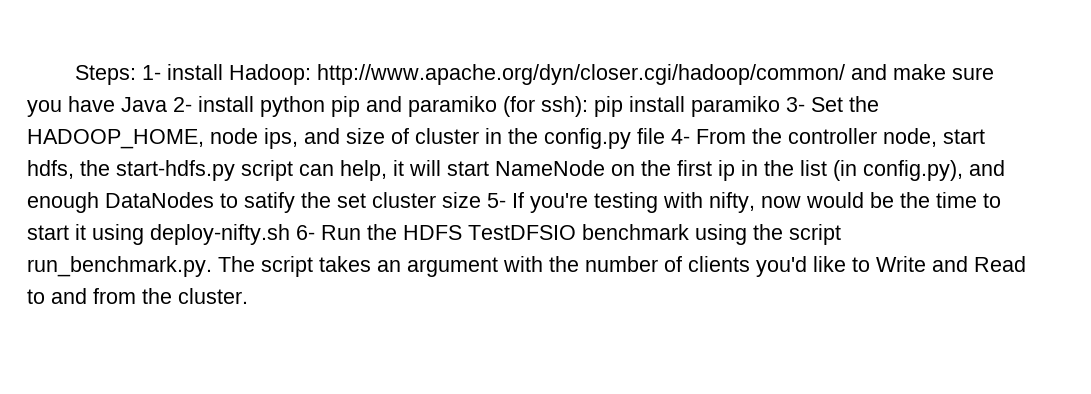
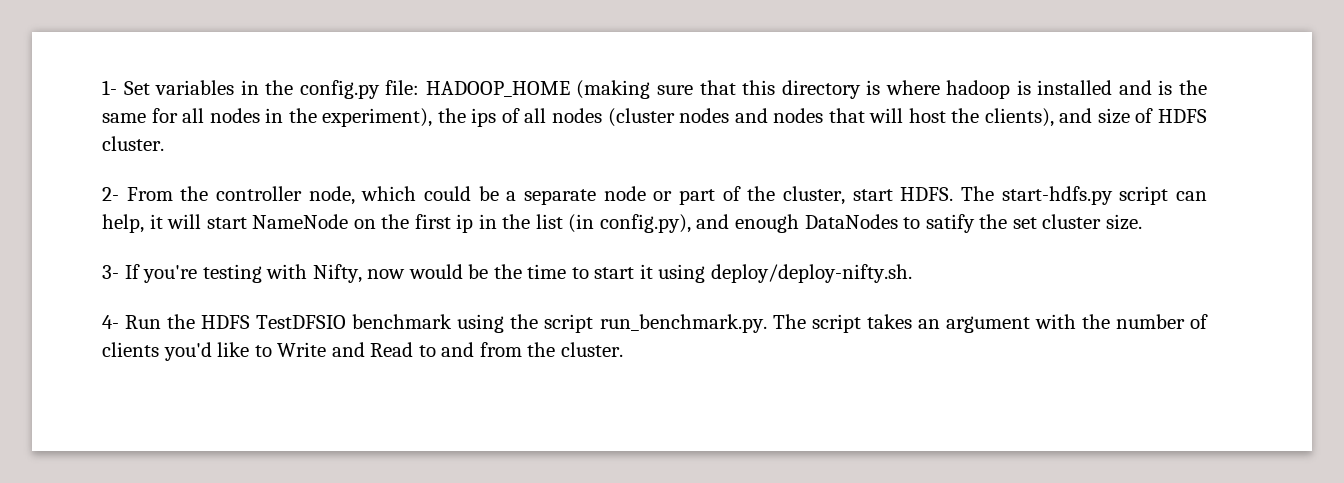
- Steps: 1- install Hadoop: http://www.apache.org/dyn/closer.cgi/hadoop/common/ and make sure you have Java 2- install python pip and paramiko (for ssh): pip install paramiko 3- Set the HADOOP_HOME, node ips, and size of cluster in the config.py file 4- From the controller node, start hdfs, the start-hdfs.py script can help, it will start NameNode on the first ip in the list (in config.py), and enough DataNodes to satify the set cluster size 5- If you're testing with nifty, now would be the time to start it using deploy-nifty.sh 6- Run the HDFS TestDFSIO benchmark using the script run_benchmark.py. The script takes an argument with the number of clients you'd like to Write and Read to and from the cluster.
+ 1- Set variables in the config.py file: HADOOP_HOME (making sure that this directory is where hadoop is installed and is the same for all nodes in the experiment), the ips of all nodes (cluster nodes and nodes that will host the clients), and size of HDFS cluster.
+ 2- From the controller node, which could be a separate node or part of the cluster, start HDFS. The start-hdfs.py script can help, it will start NameNode on the first ip in the list (in config.py), and enough DataNodes to satify the set cluster size.
+ 3- If you're testing with Nifty, now would be the time to start it using deploy/deploy-nifty.sh.
+ 4- Run the HDFS TestDFSIO benchmark using the script run_benchmark.py. The script takes an argument with the number of clients you'd like to Write and Read to and from the cluster.

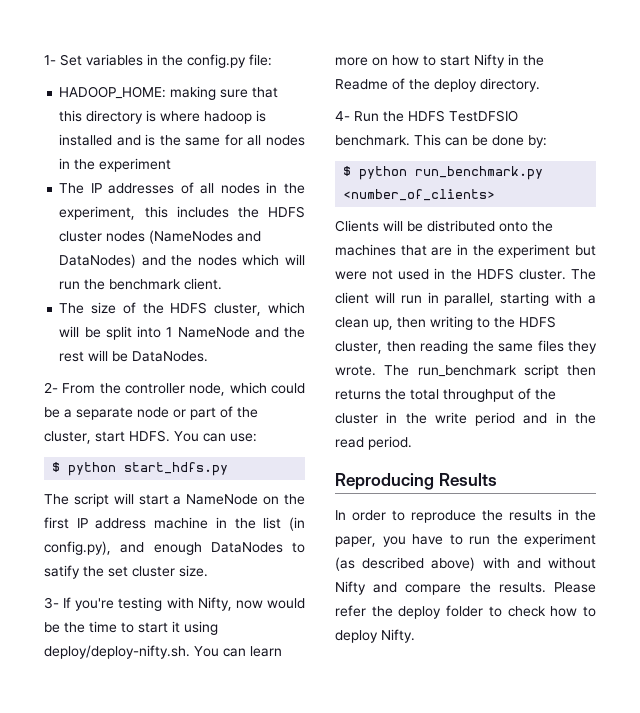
- 1- Set variables in the config.py file: HADOOP_HOME (making sure that this directory is where hadoop is installed and is the same for all nodes in the experiment), the ips of all nodes (cluster nodes and nodes that will host the clients), and size of HDFS cluster.
+ 1- Set variables in the config.py file:
+ HADOOP_HOME: making sure that this directory is where hadoop is installed and is the same for all nodes in the experiment
+ The IP addresses of all nodes in the experiment, this includes the HDFS cluster nodes (NameNodes and DataNodes) and the nodes which will run the benchmark client.
+ The size of the HDFS cluster, which will be split into 1 NameNode and the rest will be DataNodes.
- The start-hdfs.py script can help, it will start NameNode on the first ip in the list (in config.py), and enough DataNodes to satify the set cluster size.
+ You can use:
+ $ python start_hdfs.py
+ The script will start a NameNode on the first IP address machine in the list (in config.py), and enough DataNodes to satify the set cluster size.
- 3- If you're testing with Nifty, now would be the time to start it using deploy/deploy-nifty.sh.
+ 3- If you're testing with Nifty, now would be the time to start it using deploy/deploy-nifty.sh. You can learn more on how to start Nifty in the Readme of the deploy directory.
- 4- Run the HDFS TestDFSIO benchmark using the script run_benchmark.py. The script takes an argument with the number of clients you'd like to Write and Read to and from the cluster.
+ 4- Run the HDFS TestDFSIO benchmark. This can be done by:
+ $ python run_benchmark.py <number_of_clients>
+ Clients will be distributed onto the machines that are in the experiment but were not used in the HDFS cluster. The client will run in parallel, starting with a clean up, then writing to the HDFS cluster, then reading the same files they wrote. The run_benchmark script then returns the total throughput of the cluster in the write period and in the read period.
+ Reproducing Results
+ In order to reproduce the results in the paper, you have to run the experiment (as described above) with and without Nifty and compare the results. Please refer the deploy folder to check how to deploy Nifty.

